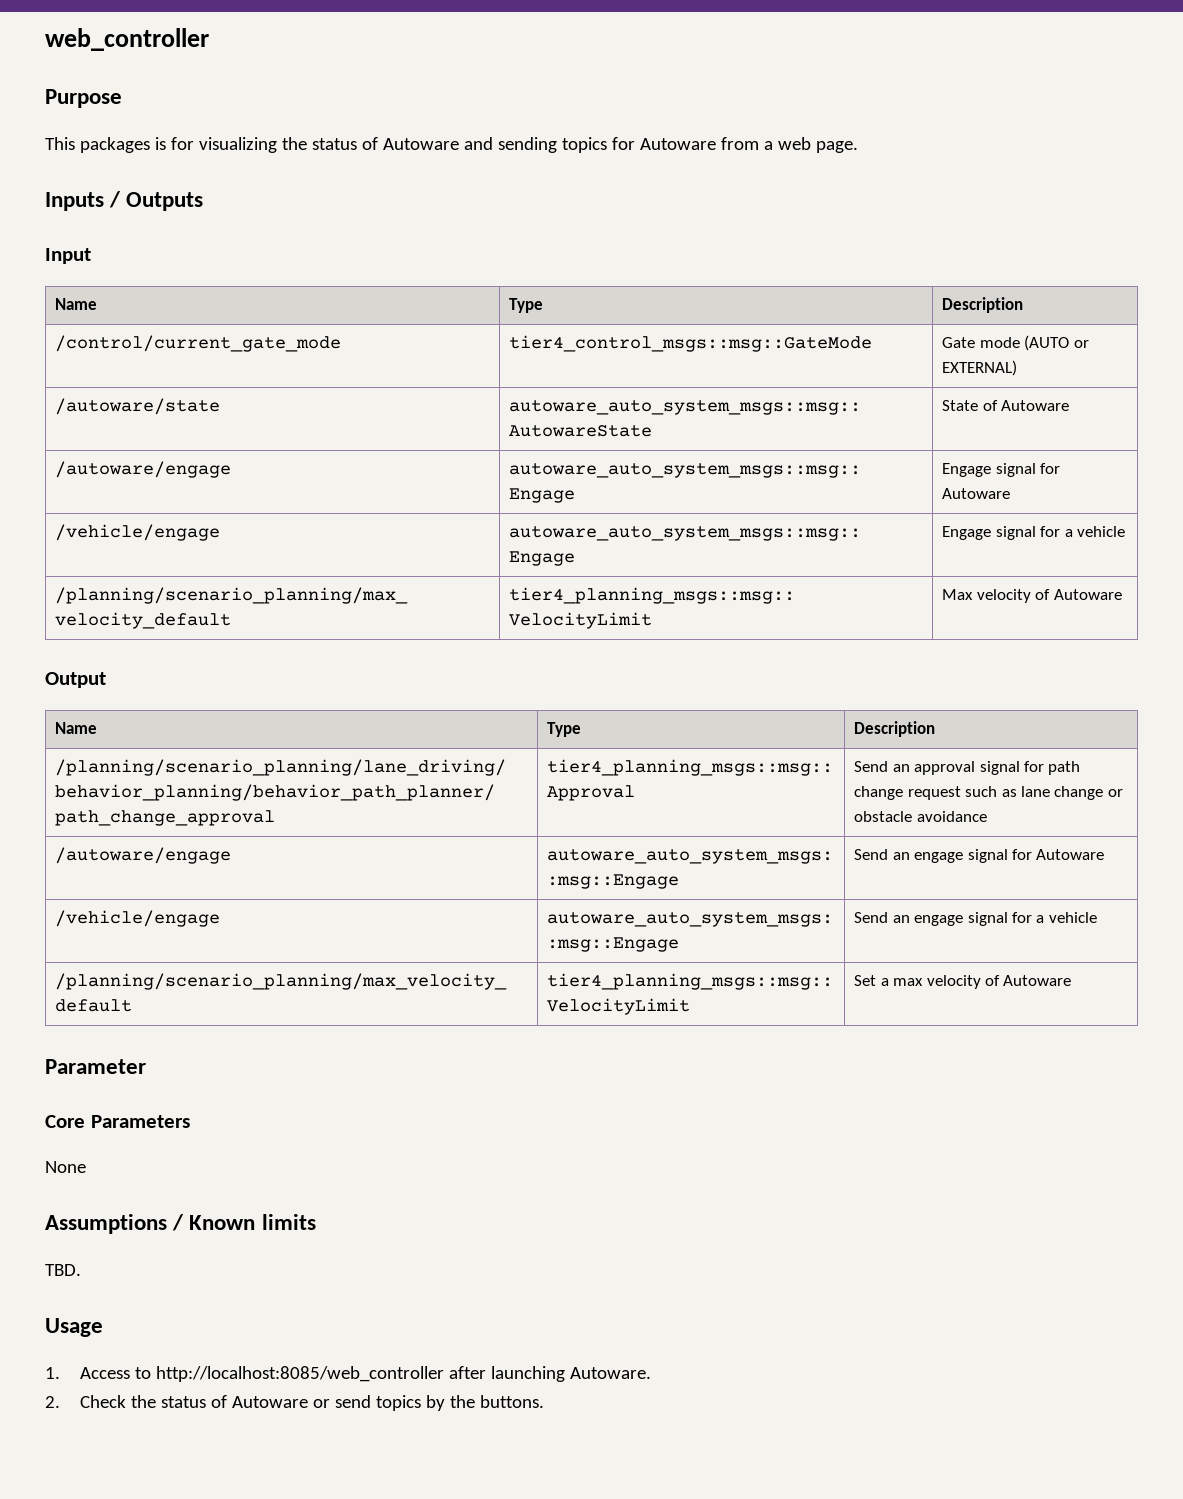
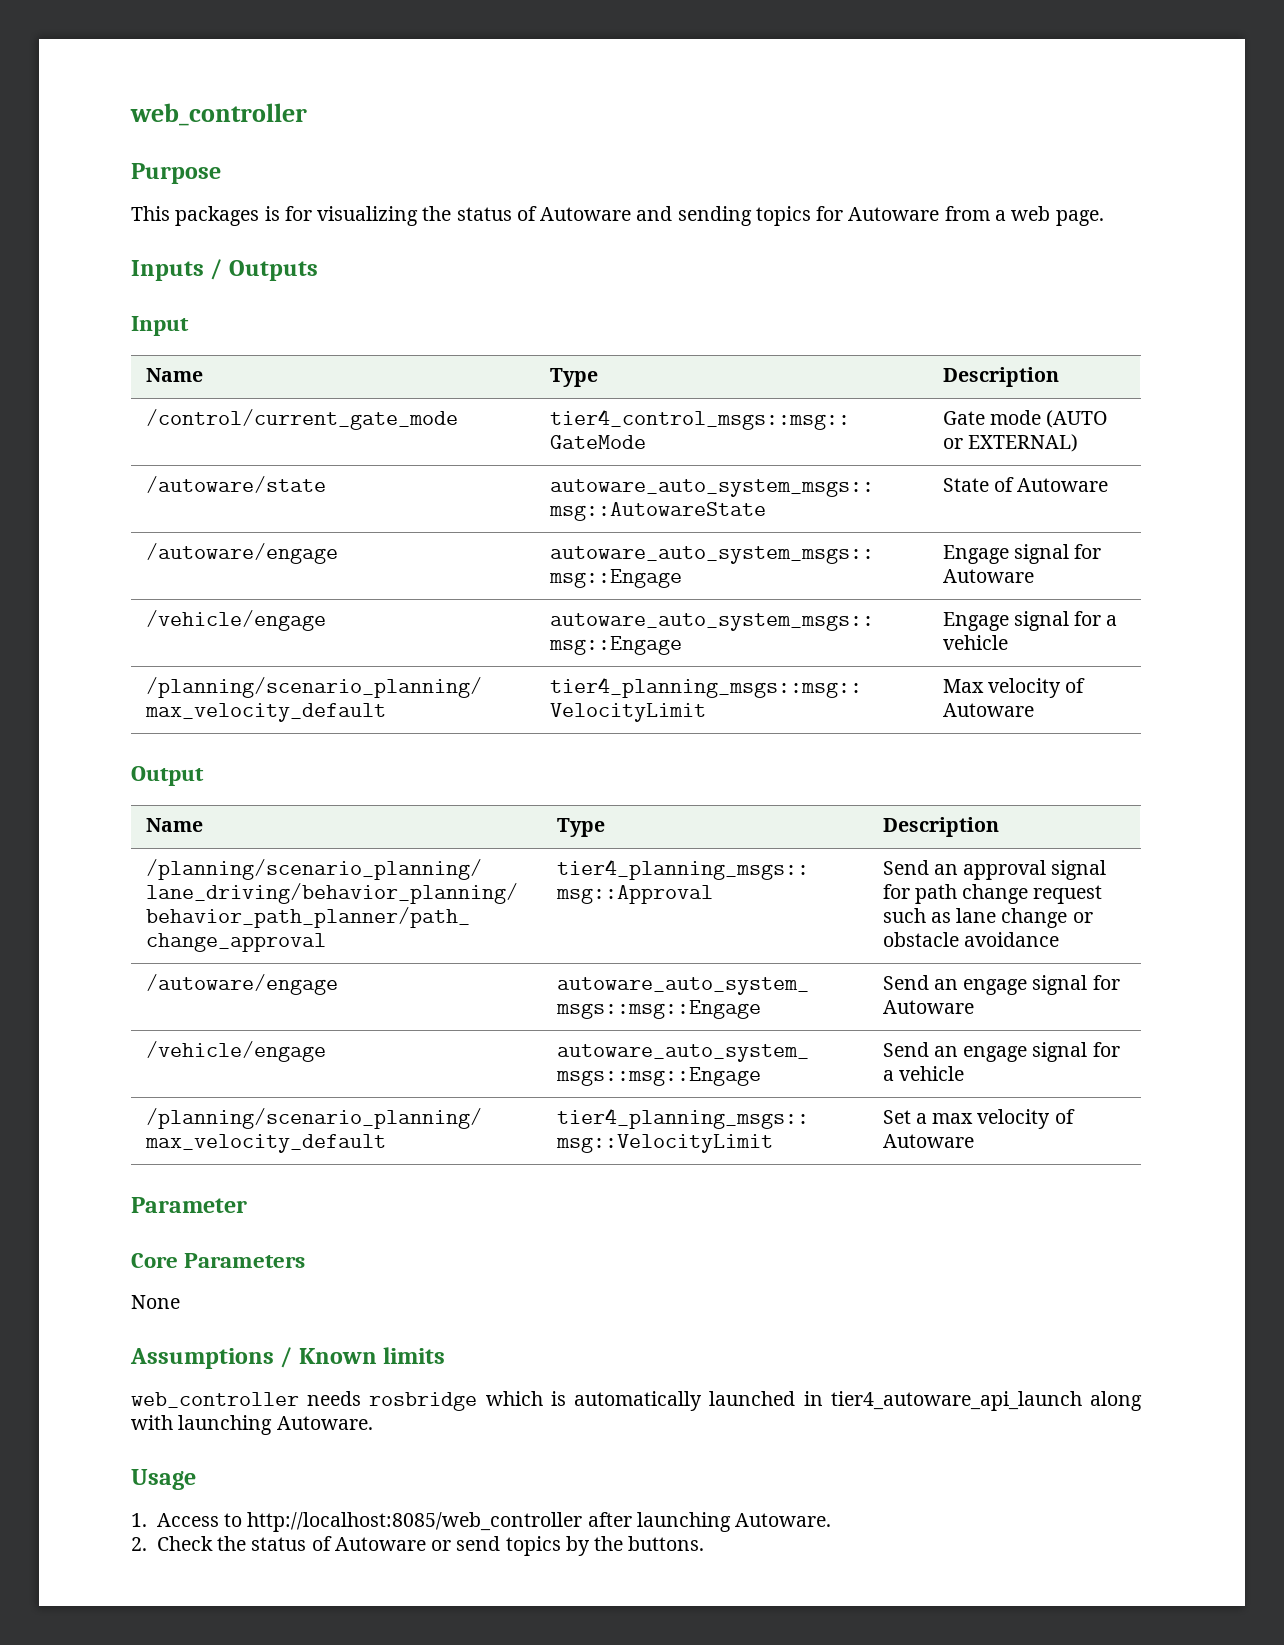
- TBD.
+ web_controller needs rosbridge which is automatically launched in tier4_autoware_api_launch along with launching Autoware.

